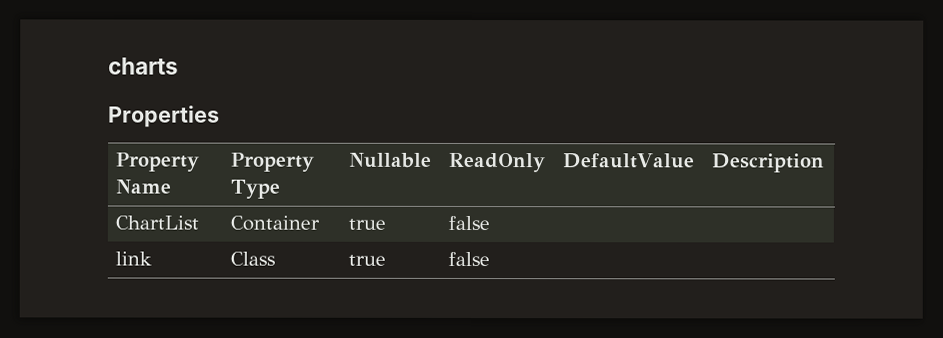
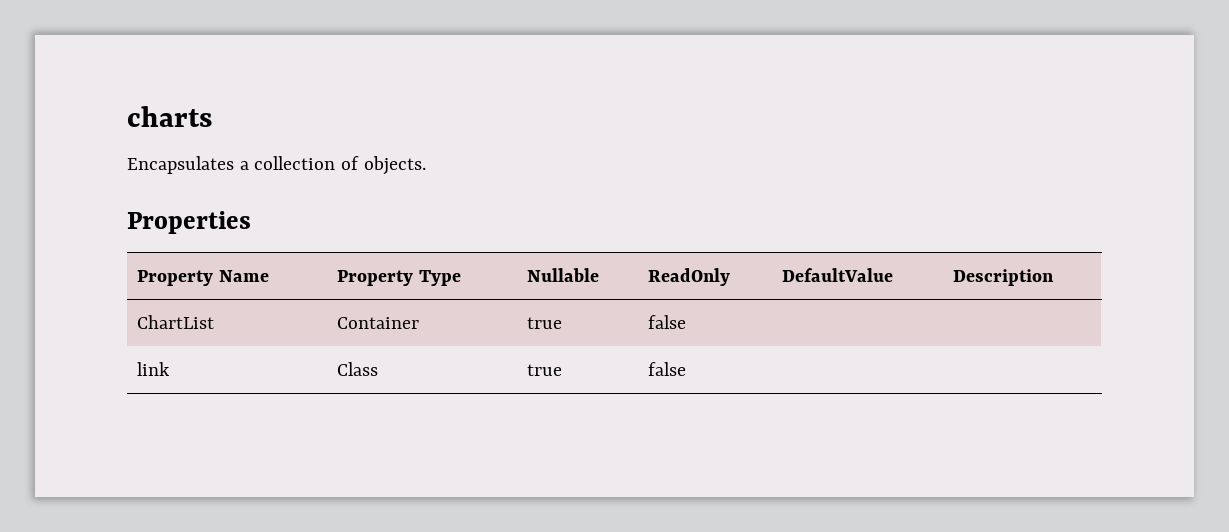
+ Encapsulates a collection of objects.

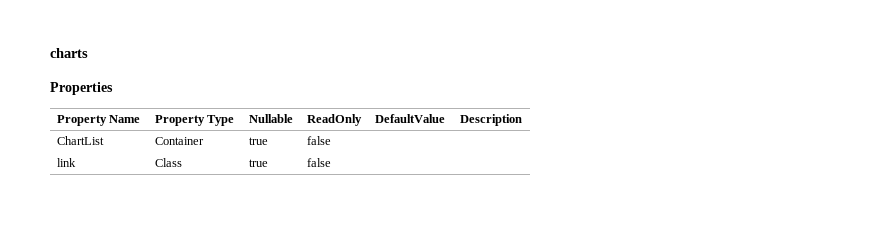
- Encapsulates a collection of objects.

